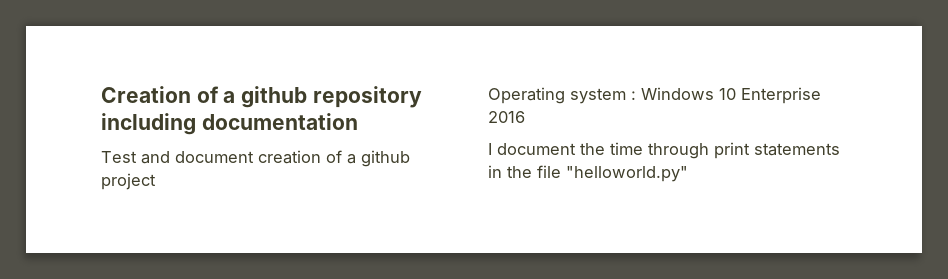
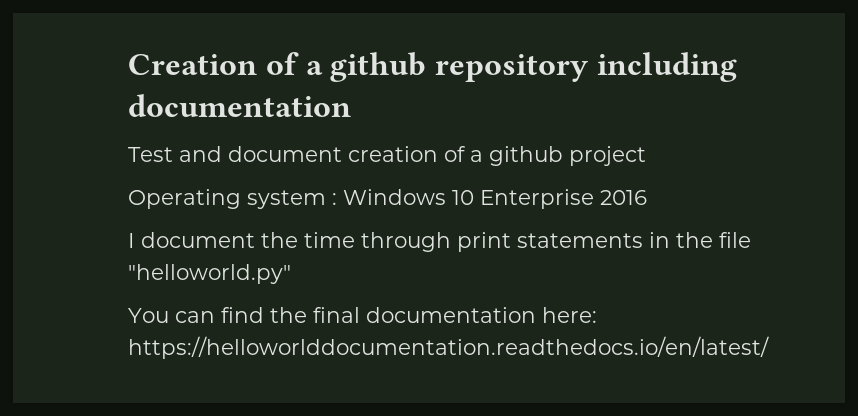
+ You can find the final documentation here: https://helloworlddocumentation.readthedocs.io/en/latest/

